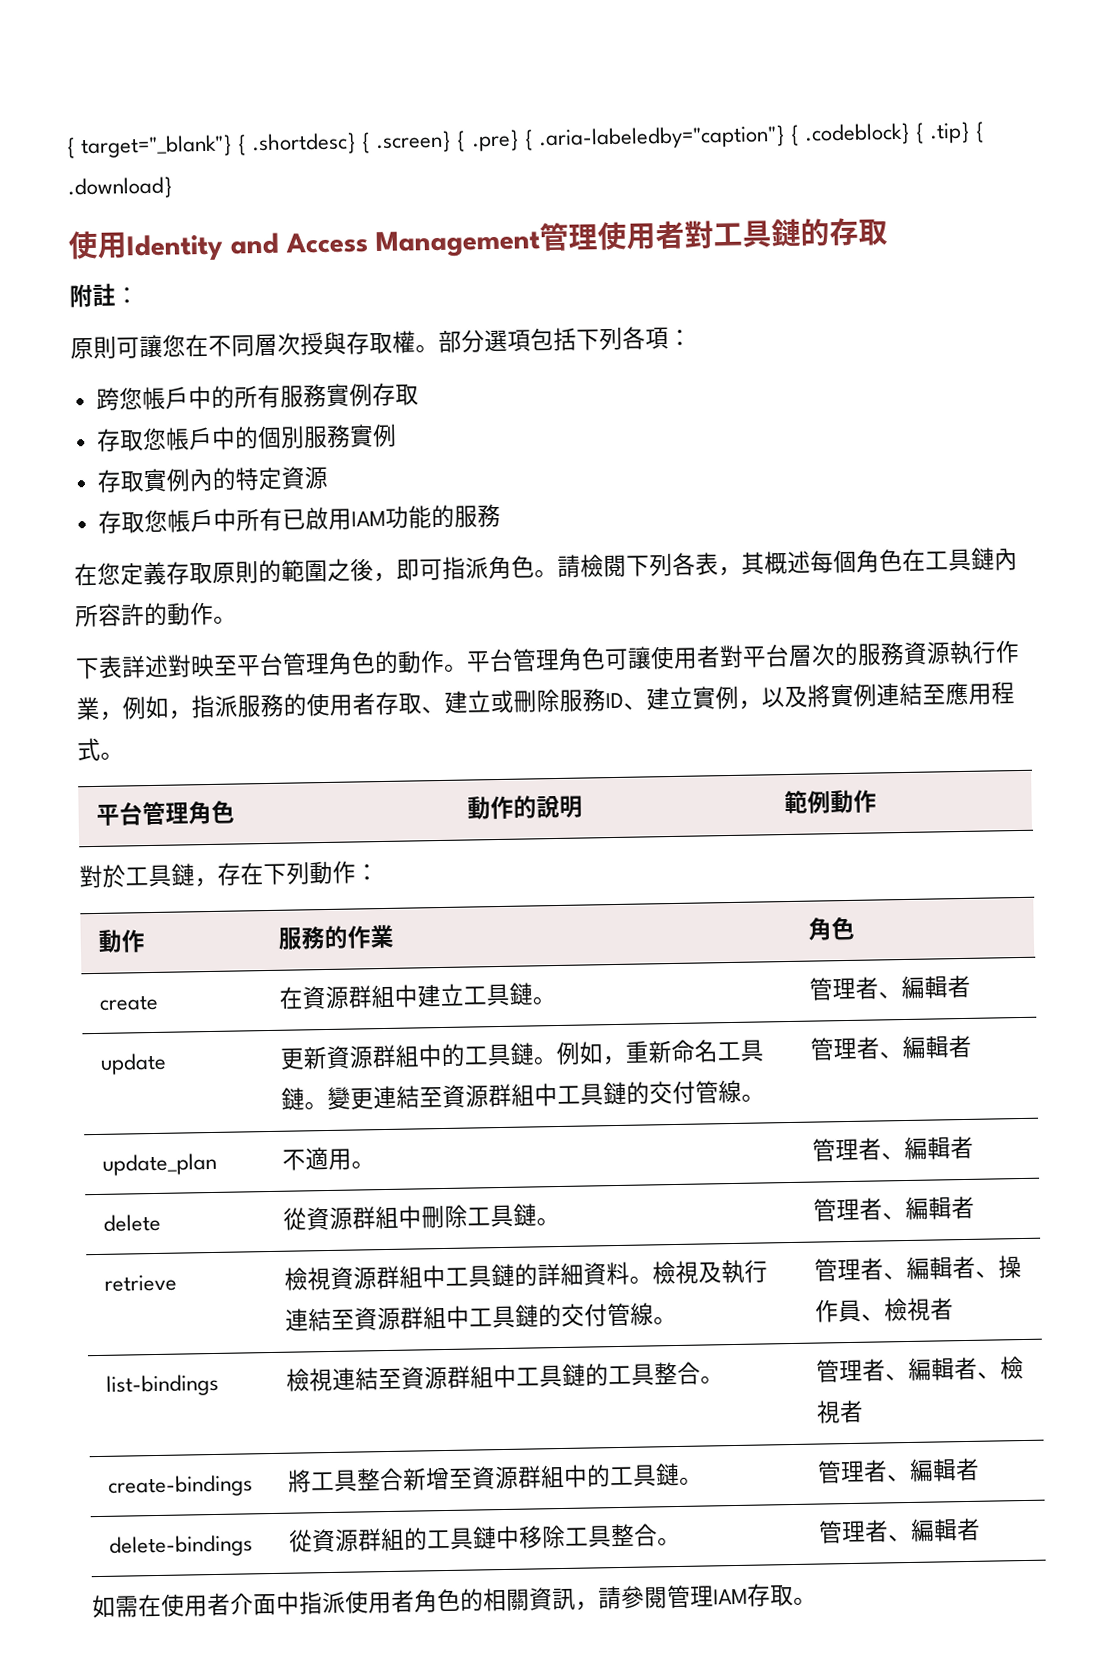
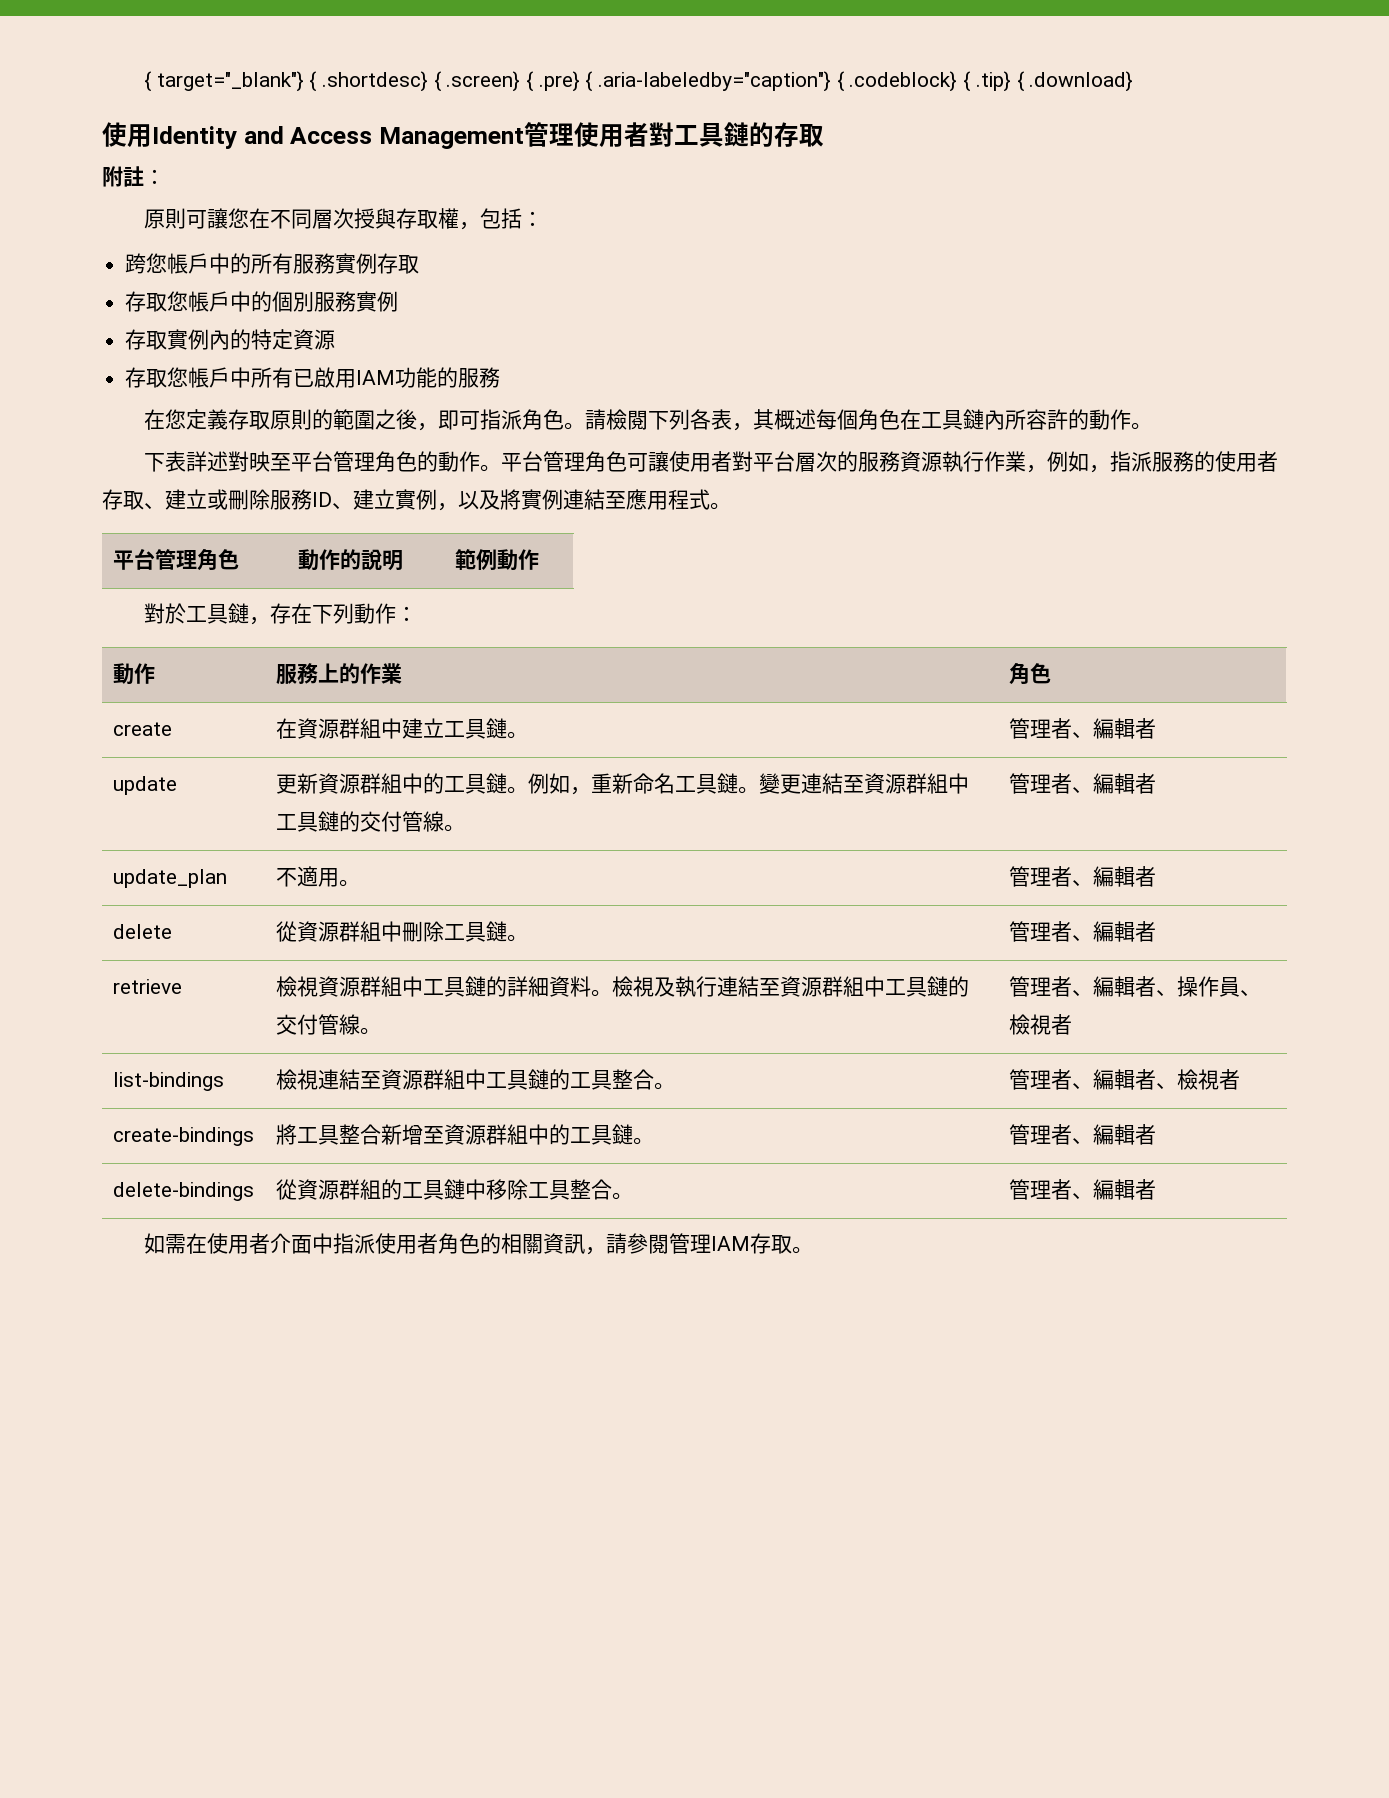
- 原則可讓您在不同層次授與存取權。部分選項包括下列各項：
+ 原則可讓您在不同層次授與存取權，包括：
- 動作 | 服務的作業 | 角色
+ 動作 | 服務上的作業 | 角色

